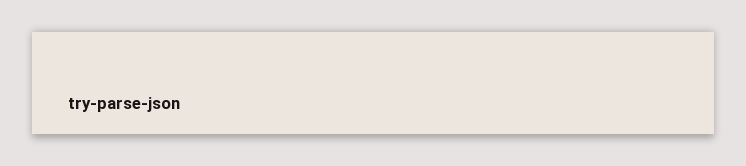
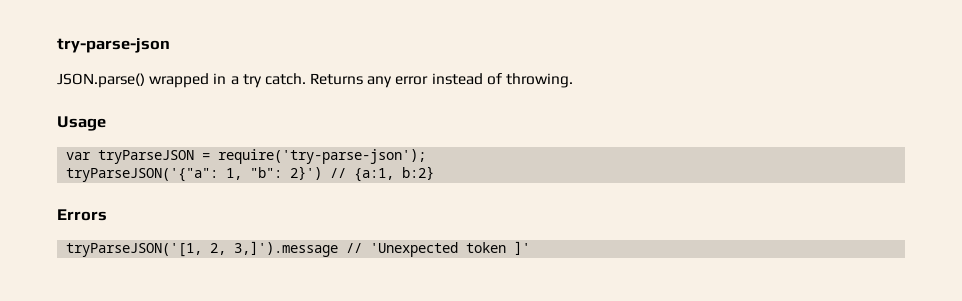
+ JSON.parse() wrapped in a try catch. Returns any error instead of throwing.
+ Usage
+ var tryParseJSON = require('try-parse-json');
+ tryParseJSON('{"a": 1, "b": 2}') // {a:1, b:2}
+ Errors
+ tryParseJSON('[1, 2, 3,]').message // 'Unexpected token ]'

